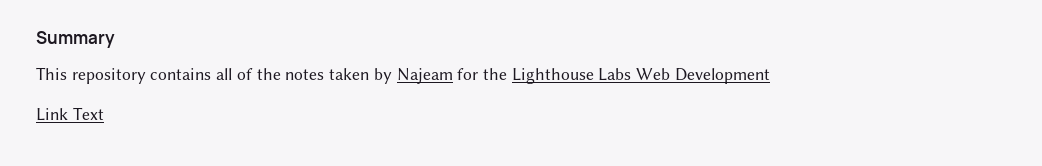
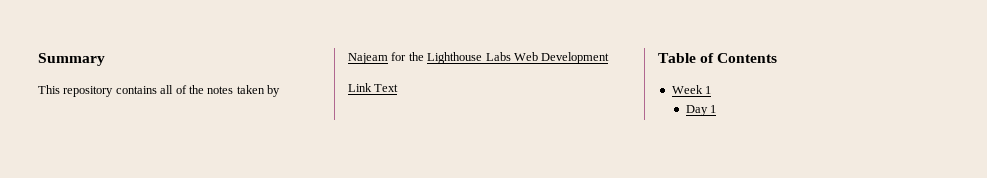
+ Table of Contents
+ Week 1
+ Day 1

